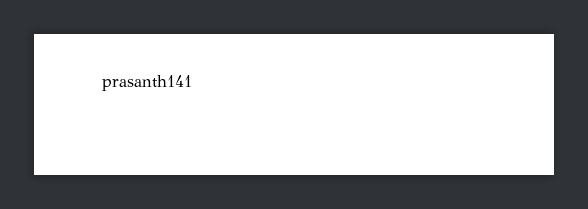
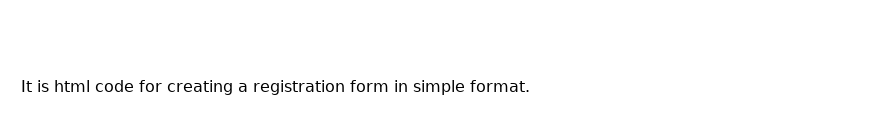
- prasanth141
+ It is html code for creating a registration form in simple format.

